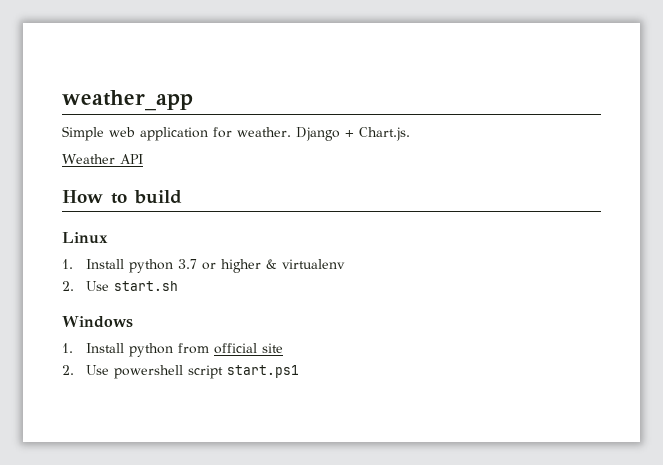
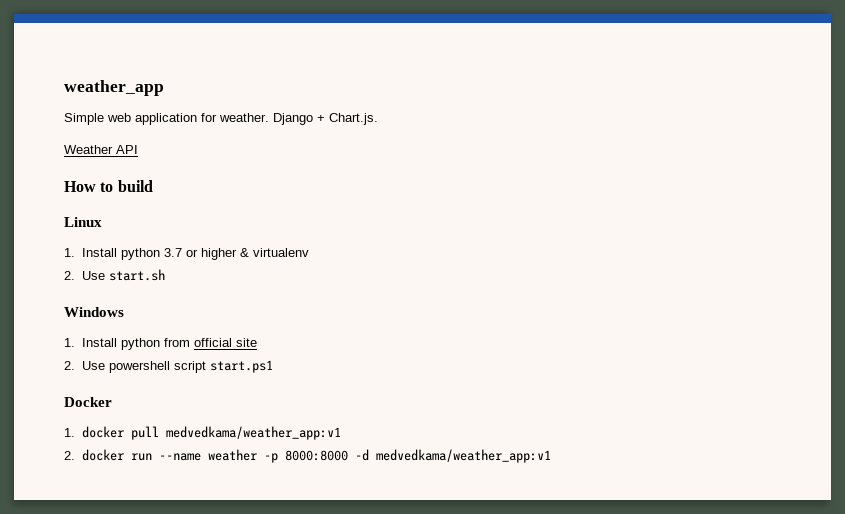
+ Docker
+ 1. docker pull medvedkama/weather_app:v1
+ 2. docker run --name weather -p 8000:8000 -d medvedkama/weather_app:v1

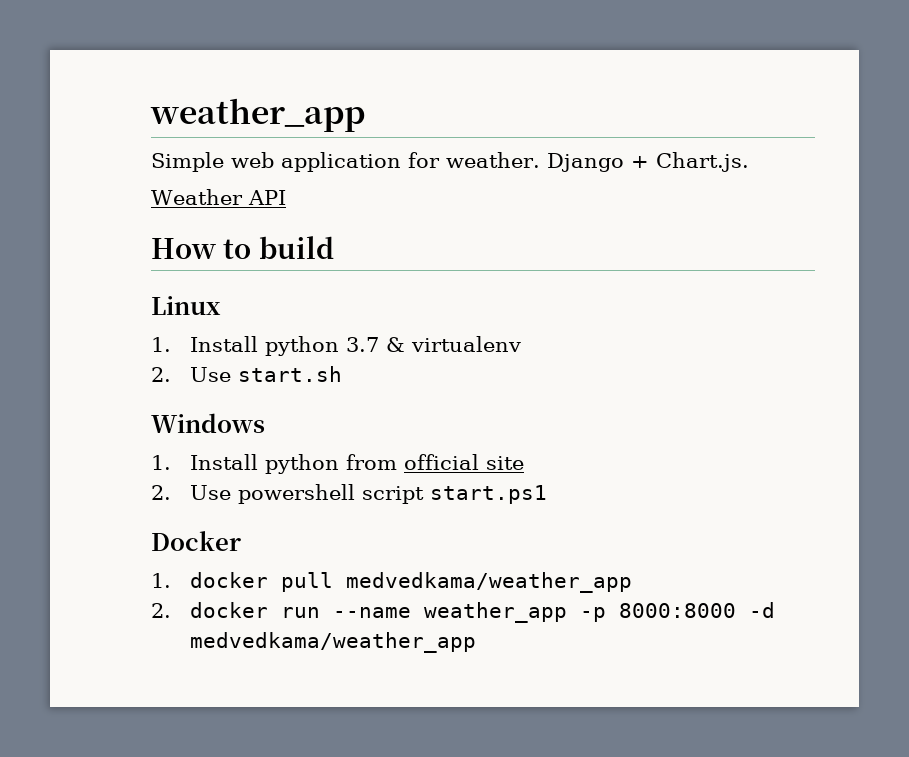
- 1. Install python 3.7 or higher & virtualenv
+ 1. Install python 3.7 & virtualenv
- 1. docker pull medvedkama/weather_app:v1
+ 1. docker pull medvedkama/weather_app
- 2. docker run --name weather -p 8000:8000 -d medvedkama/weather_app:v1
+ 2. docker run --name weather_app -p 8000:8000 -d medvedkama/weather_app

